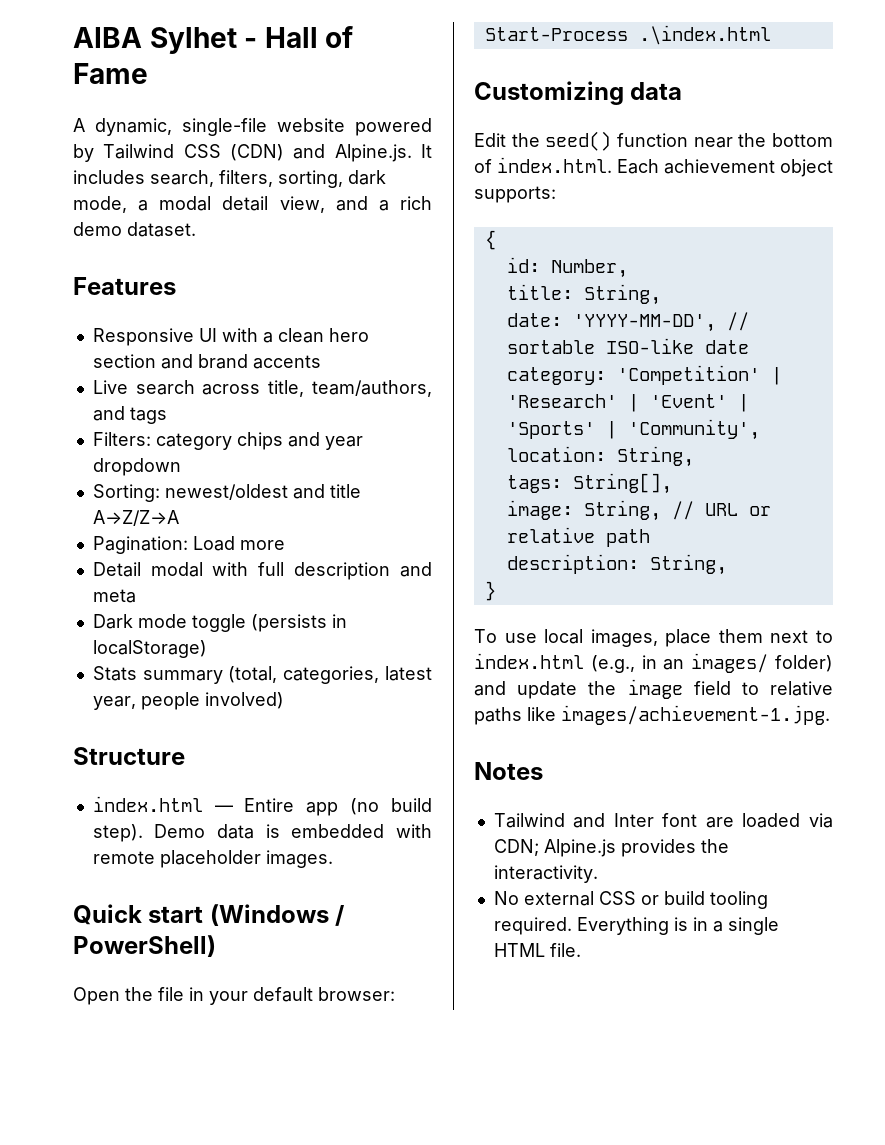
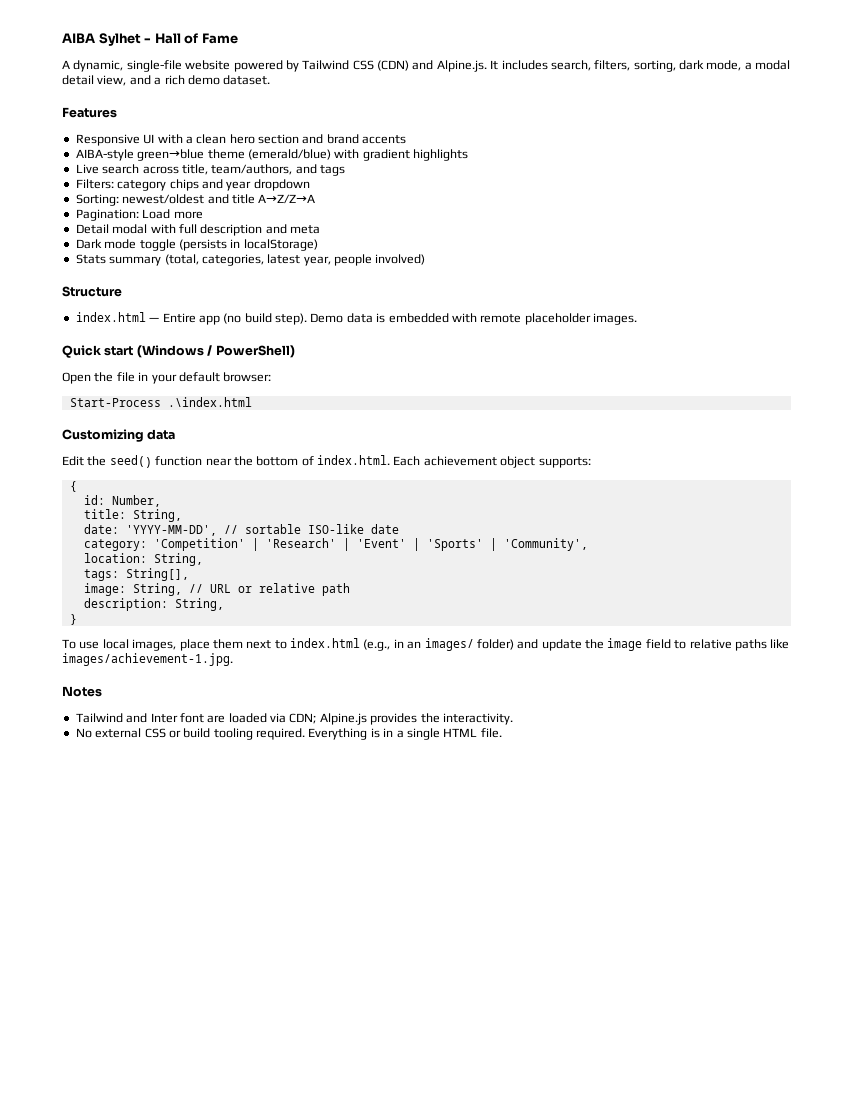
+ AIBA-style green→blue theme (emerald/blue) with gradient highlights

